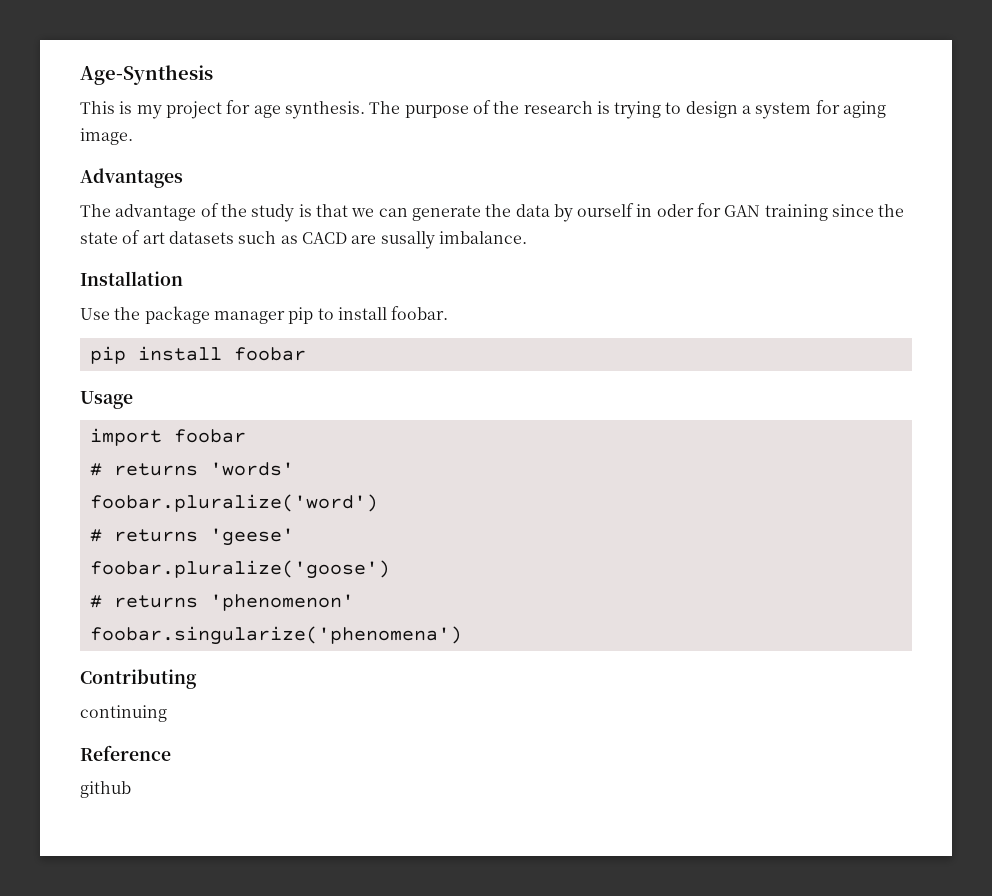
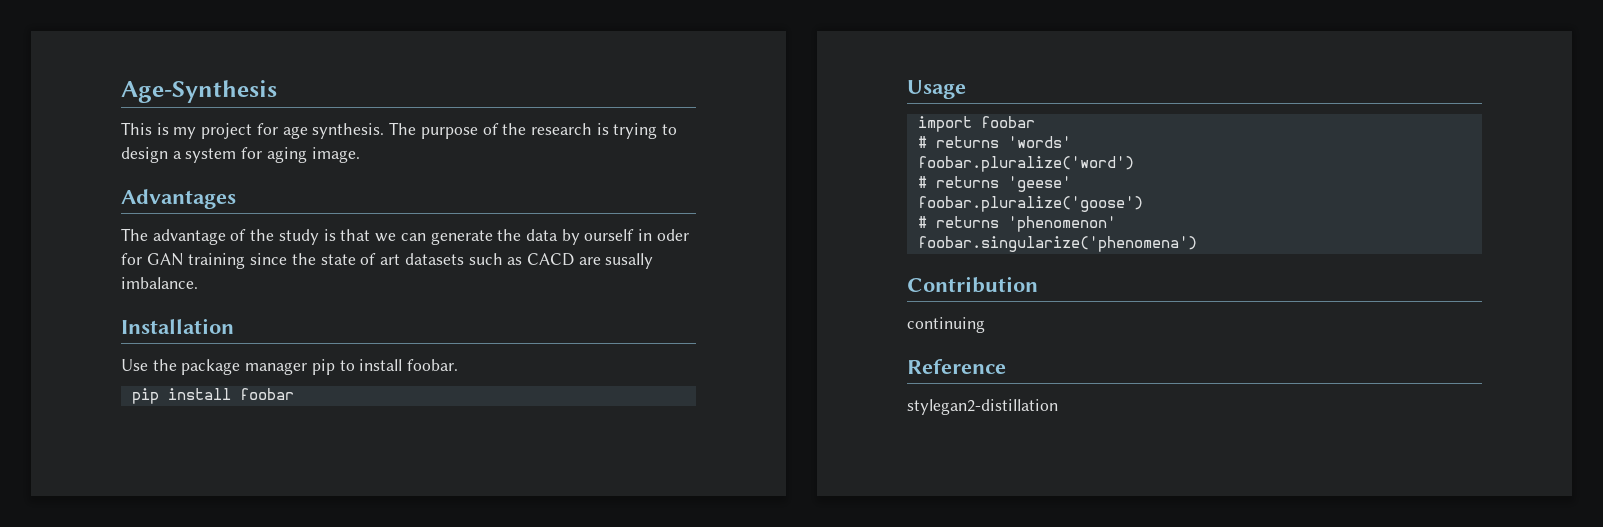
- Contributing
+ Contribution
- github
+ stylegan2-distillation

